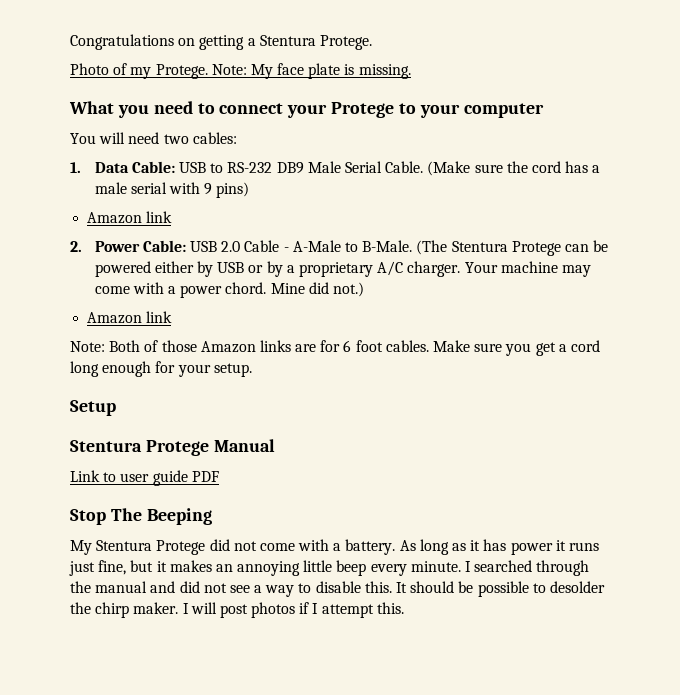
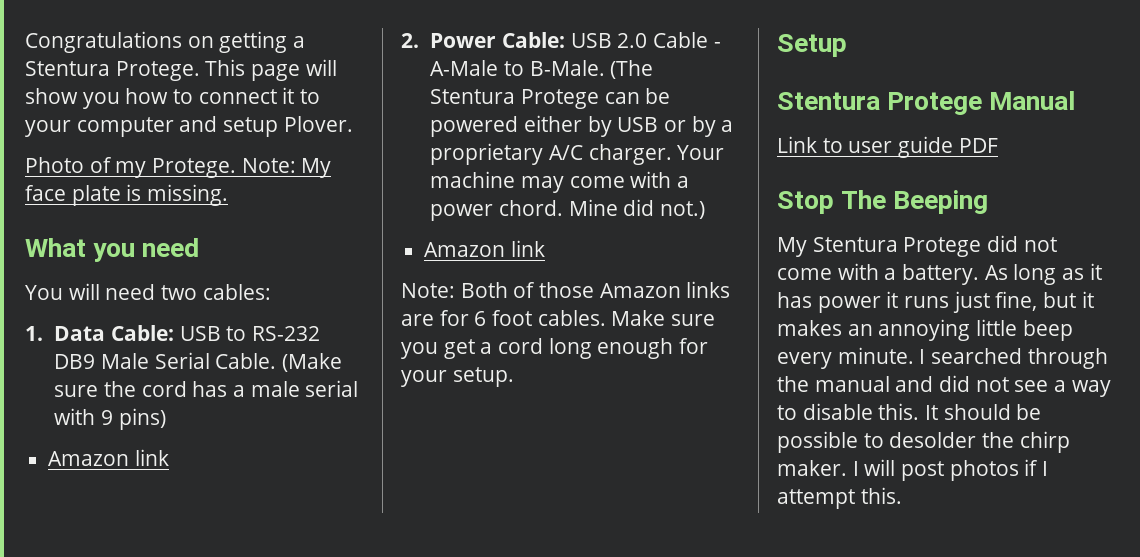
+ This page will show you how to connect it to your computer and setup Plover.
- What you need to connect your Protege to your computer
+ What you need

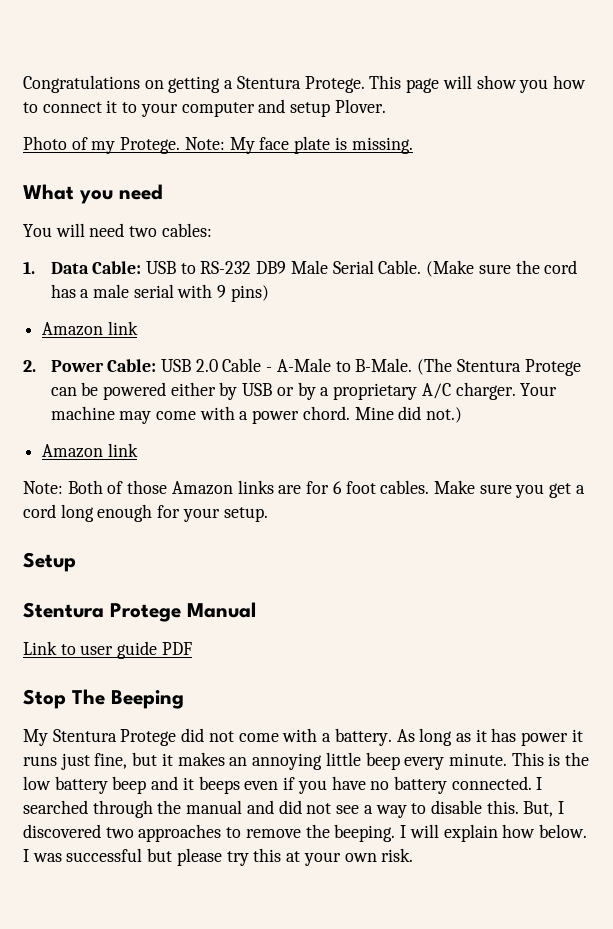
+ This is the low battery beep and it beeps even if you have no battery connected.
- It should be possible to desolder the chirp maker. I will post photos if I attempt this.
+ But, I discovered two approaches to remove the beeping. I will explain how below. I was successful but please try this at your own risk.

